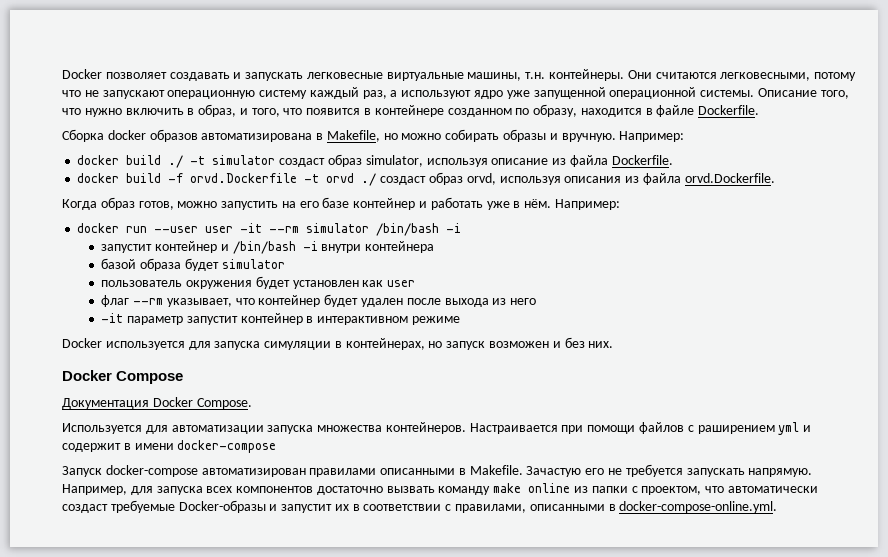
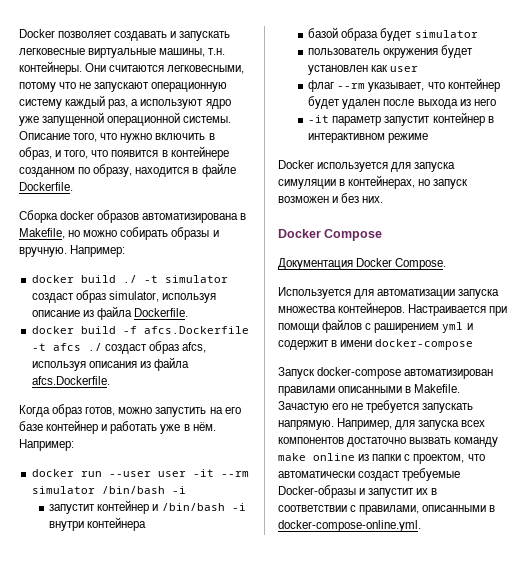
- docker build -f orvd.Dockerfile -t orvd ./ создаст образ orvd, используя описания из файла orvd.Dockerfile.
+ docker build -f afcs.Dockerfile -t afcs ./ создаст образ afcs, используя описания из файла afcs.Dockerfile.

